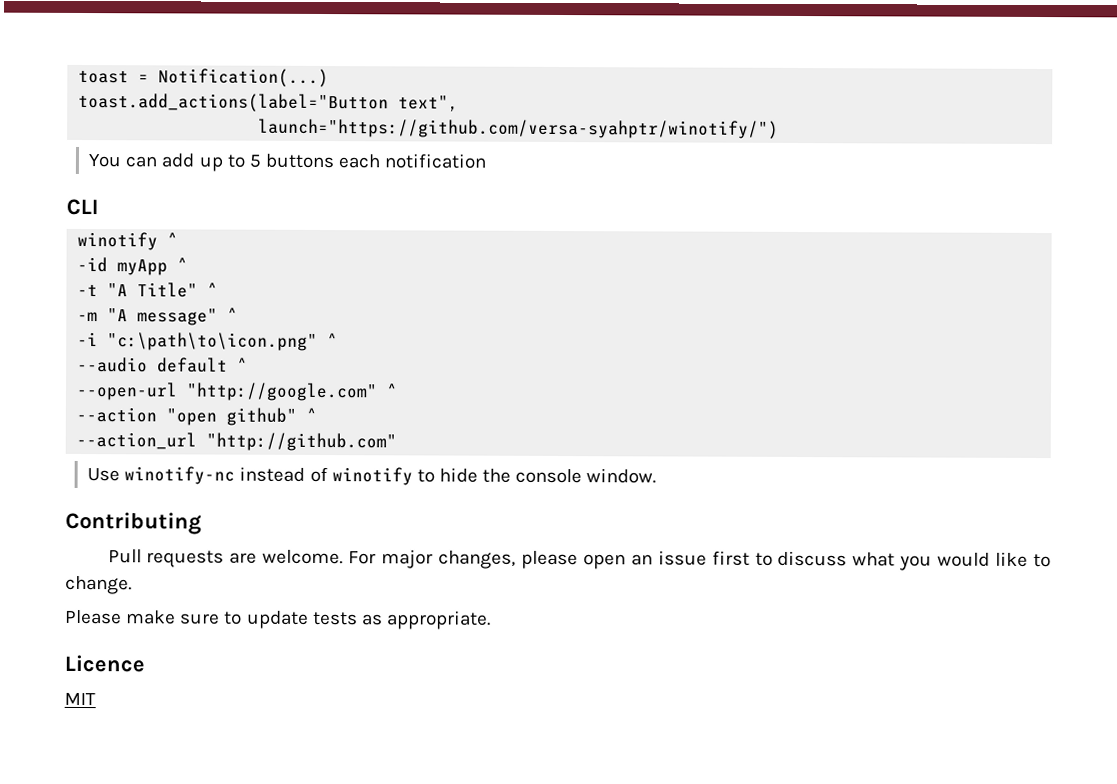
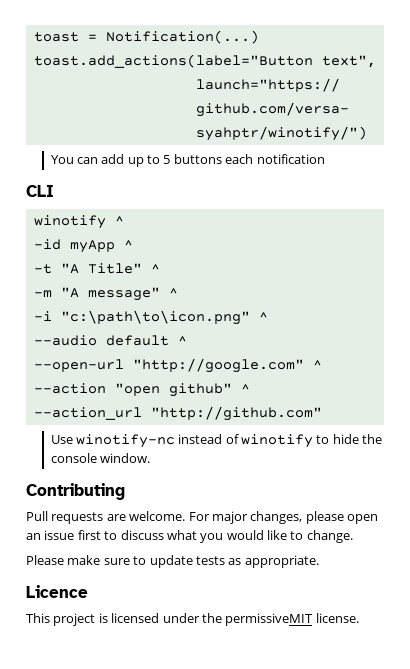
- MIT
+ This project is licensed under the permissiveMIT license.

